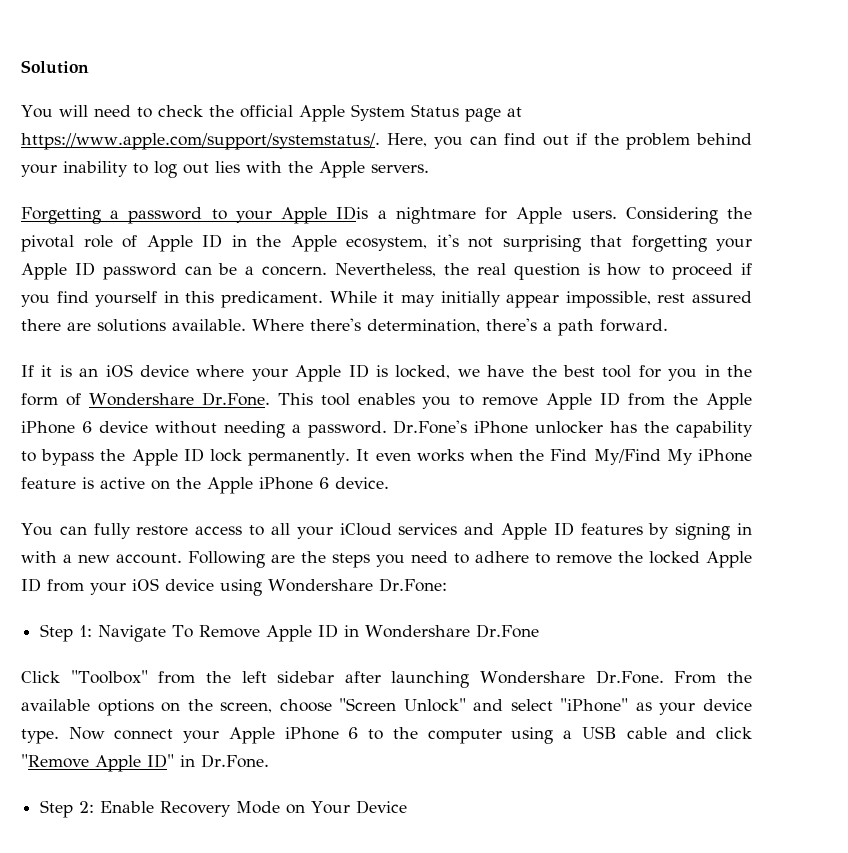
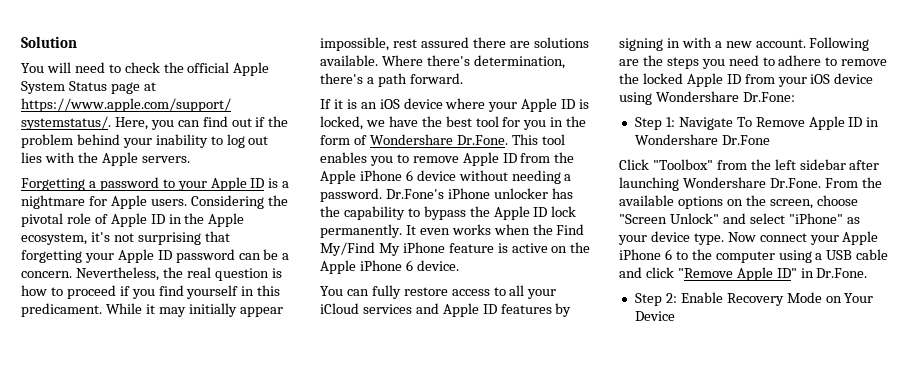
- Forgetting a password to your Apple IDis a nightmare for Apple users.
+ Forgetting a password to your Apple ID is a nightmare for Apple users.

